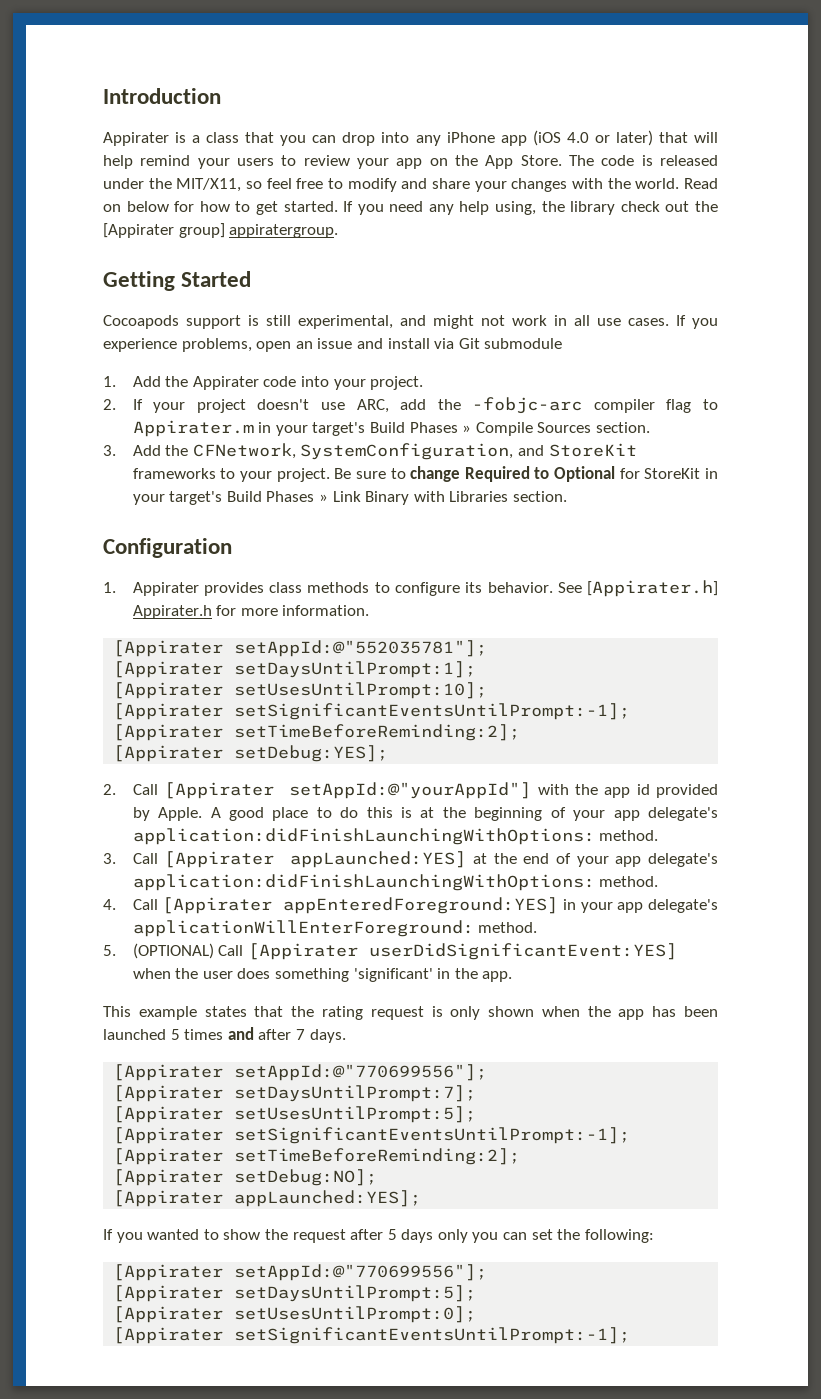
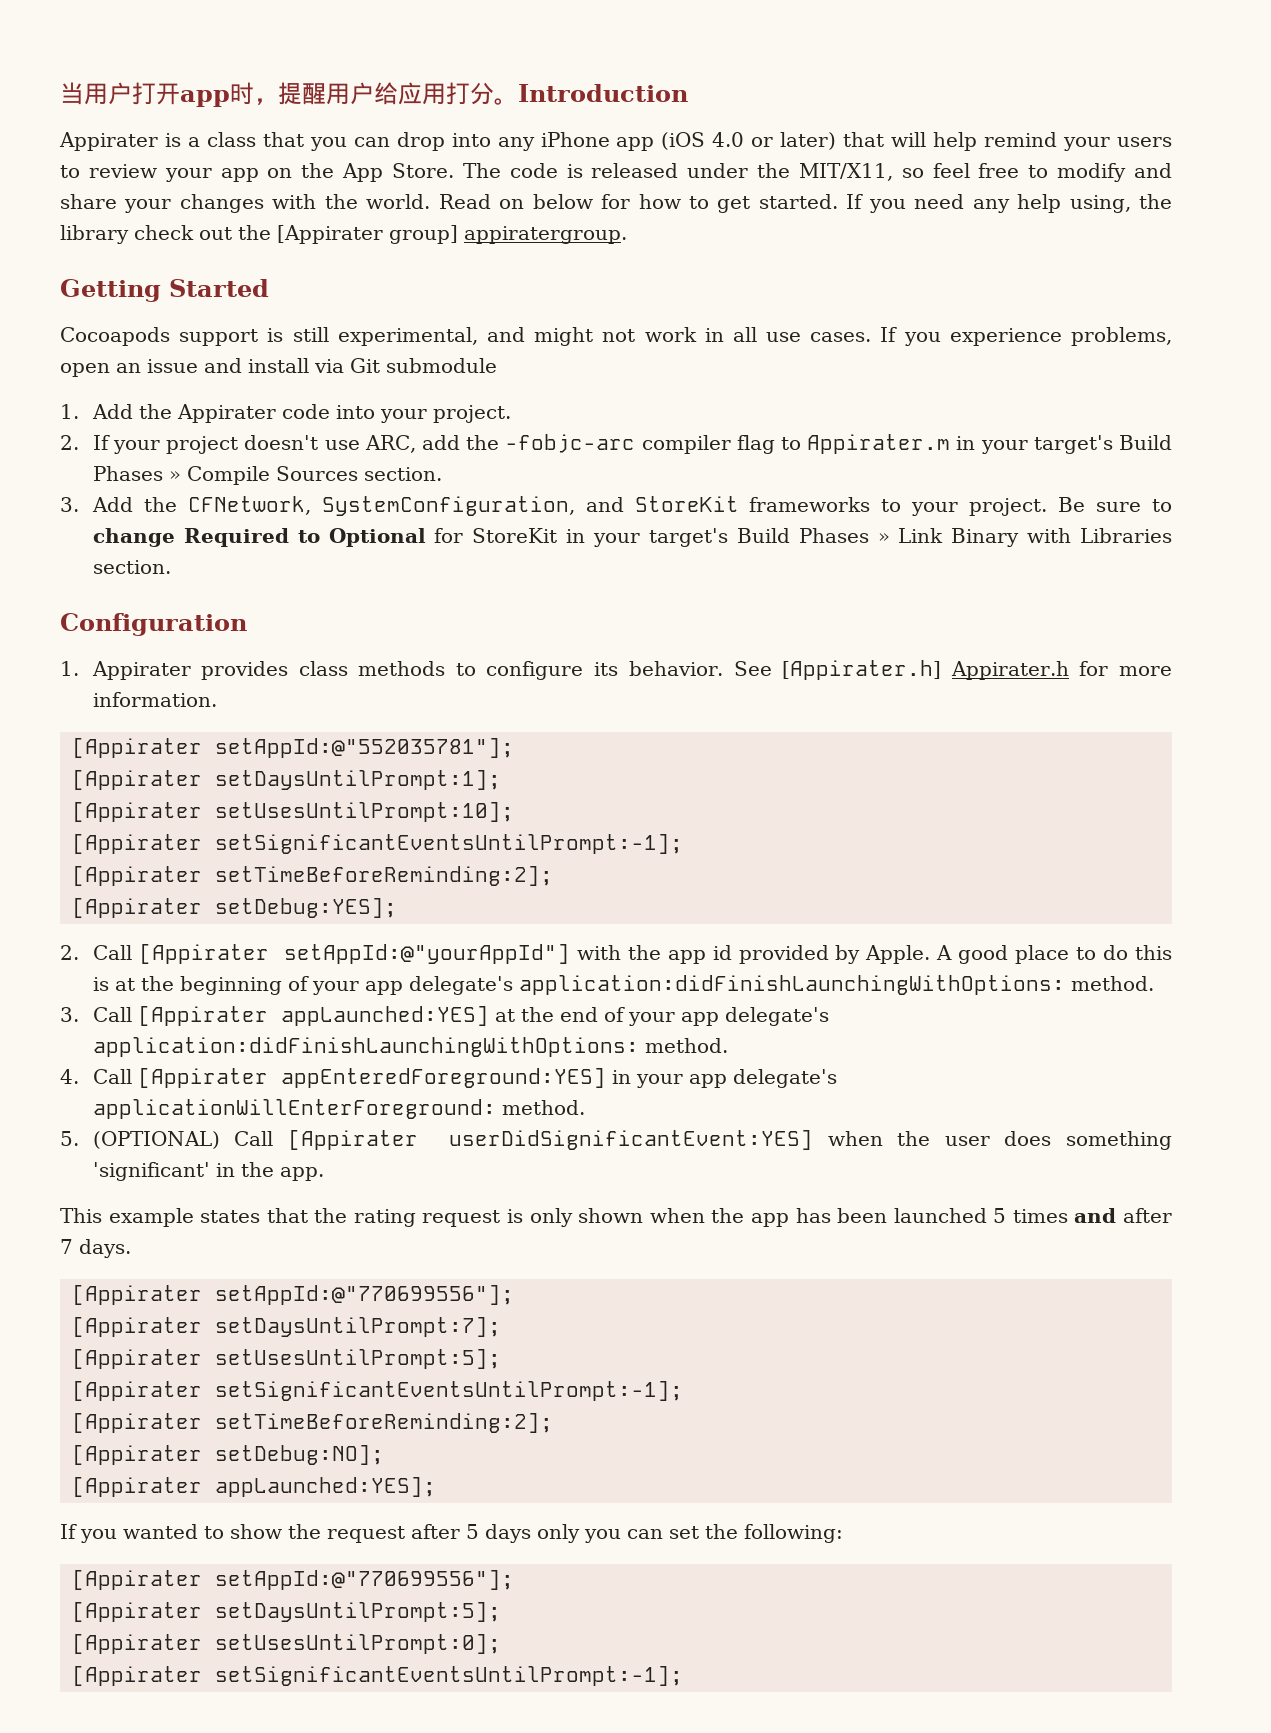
+ 当用户打开app时，提醒用户给应用打分。

